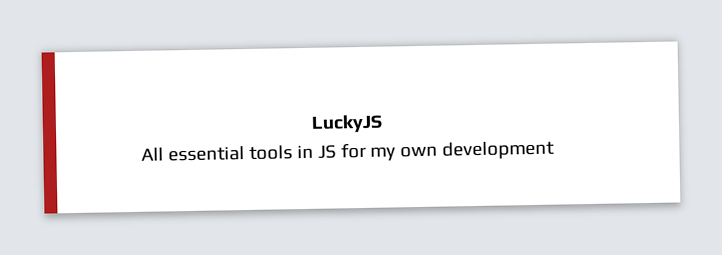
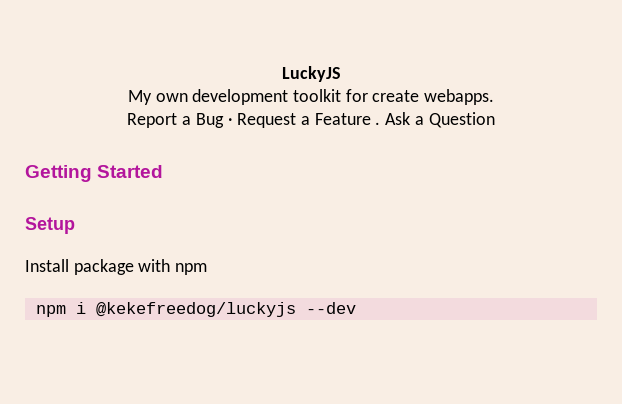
- All essential tools in JS for my own development
+ My own development toolkit for create webapps.
+ Report a Bug · Request a Feature . Ask a Question
+ Getting Started
+ Setup
+ Install package with npm
+ npm i @kekefreedog/luckyjs --dev

